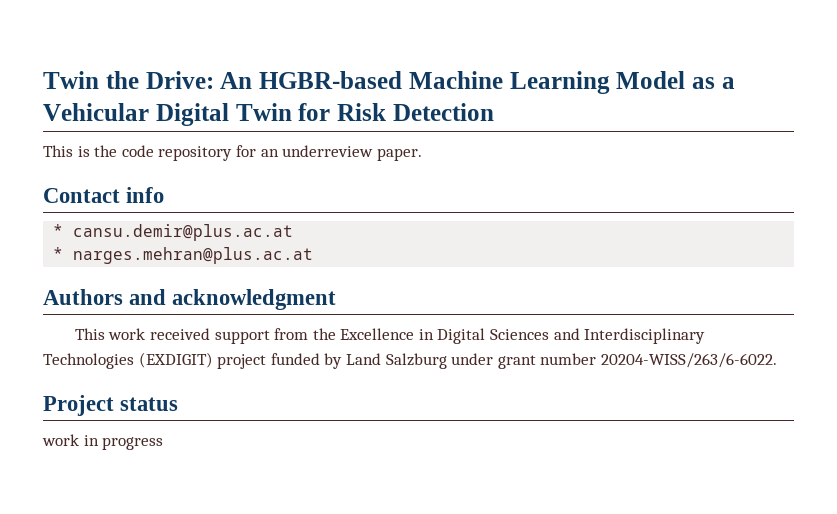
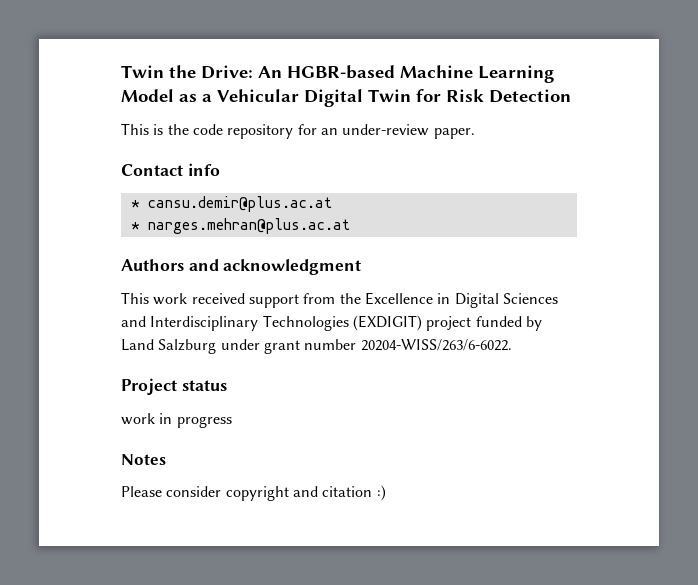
- This is the code repository for an underreview paper.
+ This is the code repository for an under-review paper.
+ Notes
+ Please consider copyright and citation :)

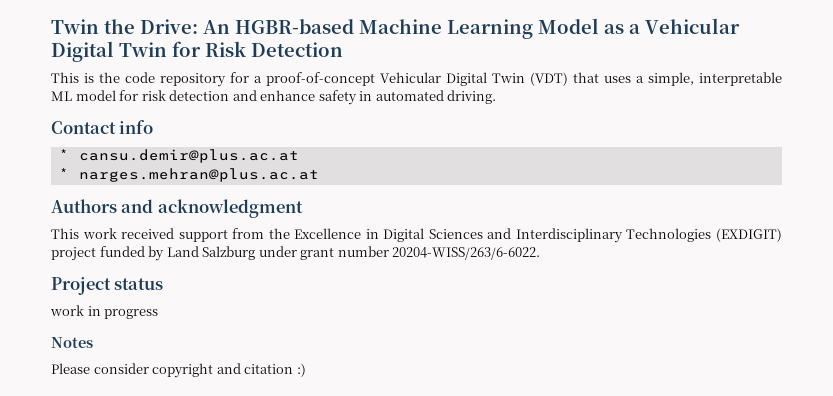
- This is the code repository for an under-review paper.
+ This is the code repository for a proof-of-concept Vehicular Digital Twin (VDT) that uses a simple, interpretable ML model for risk detection and enhance safety in automated driving.

